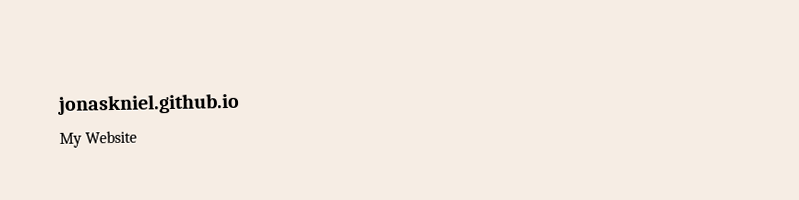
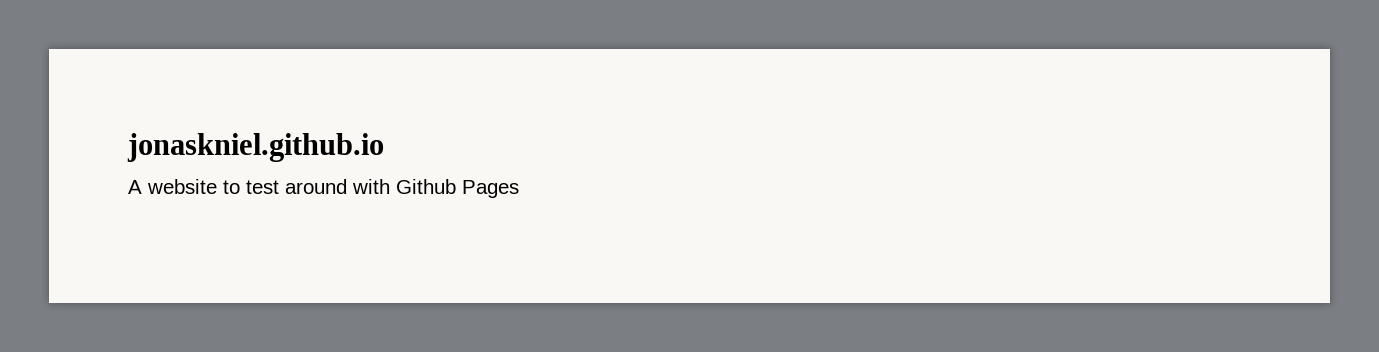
- My Website
+ A website to test around with Github Pages

